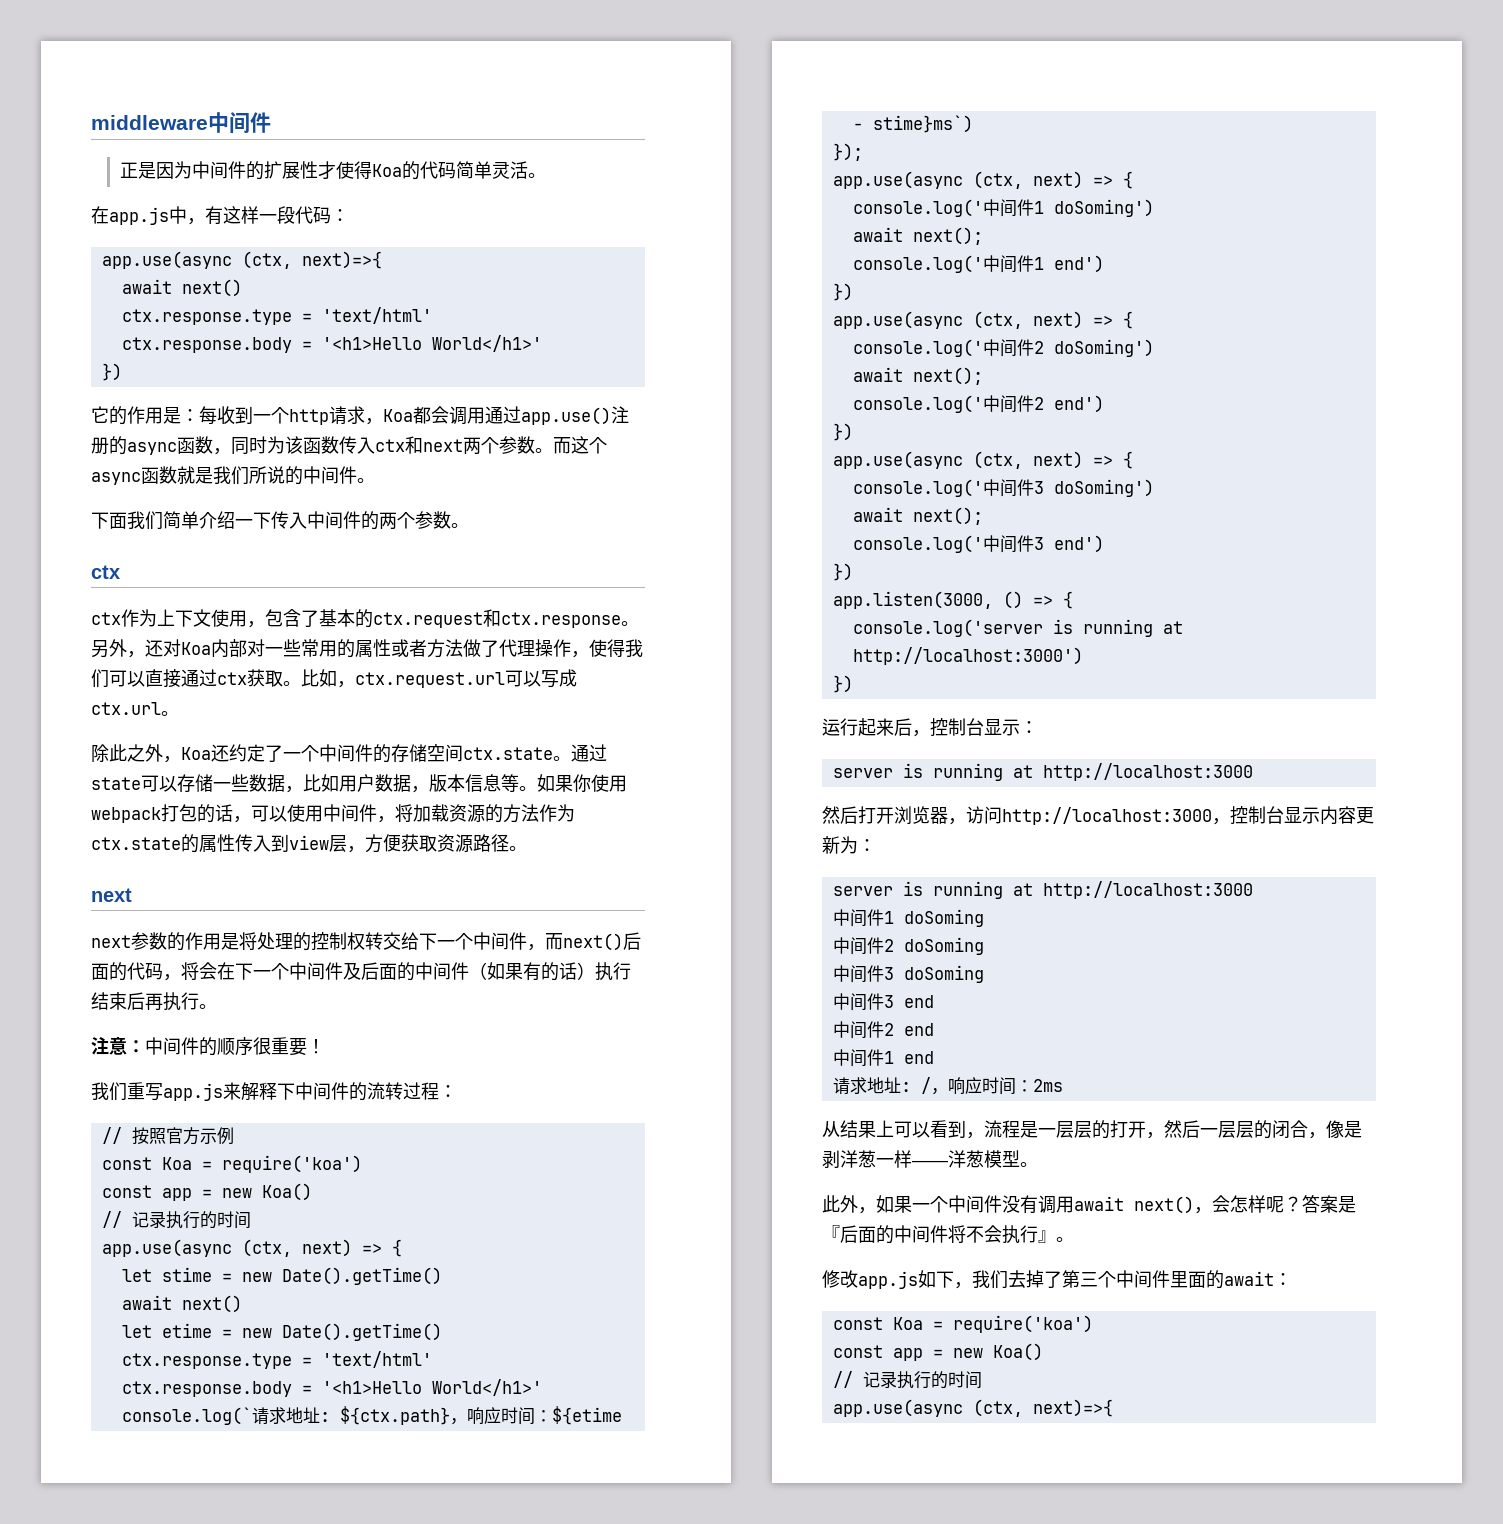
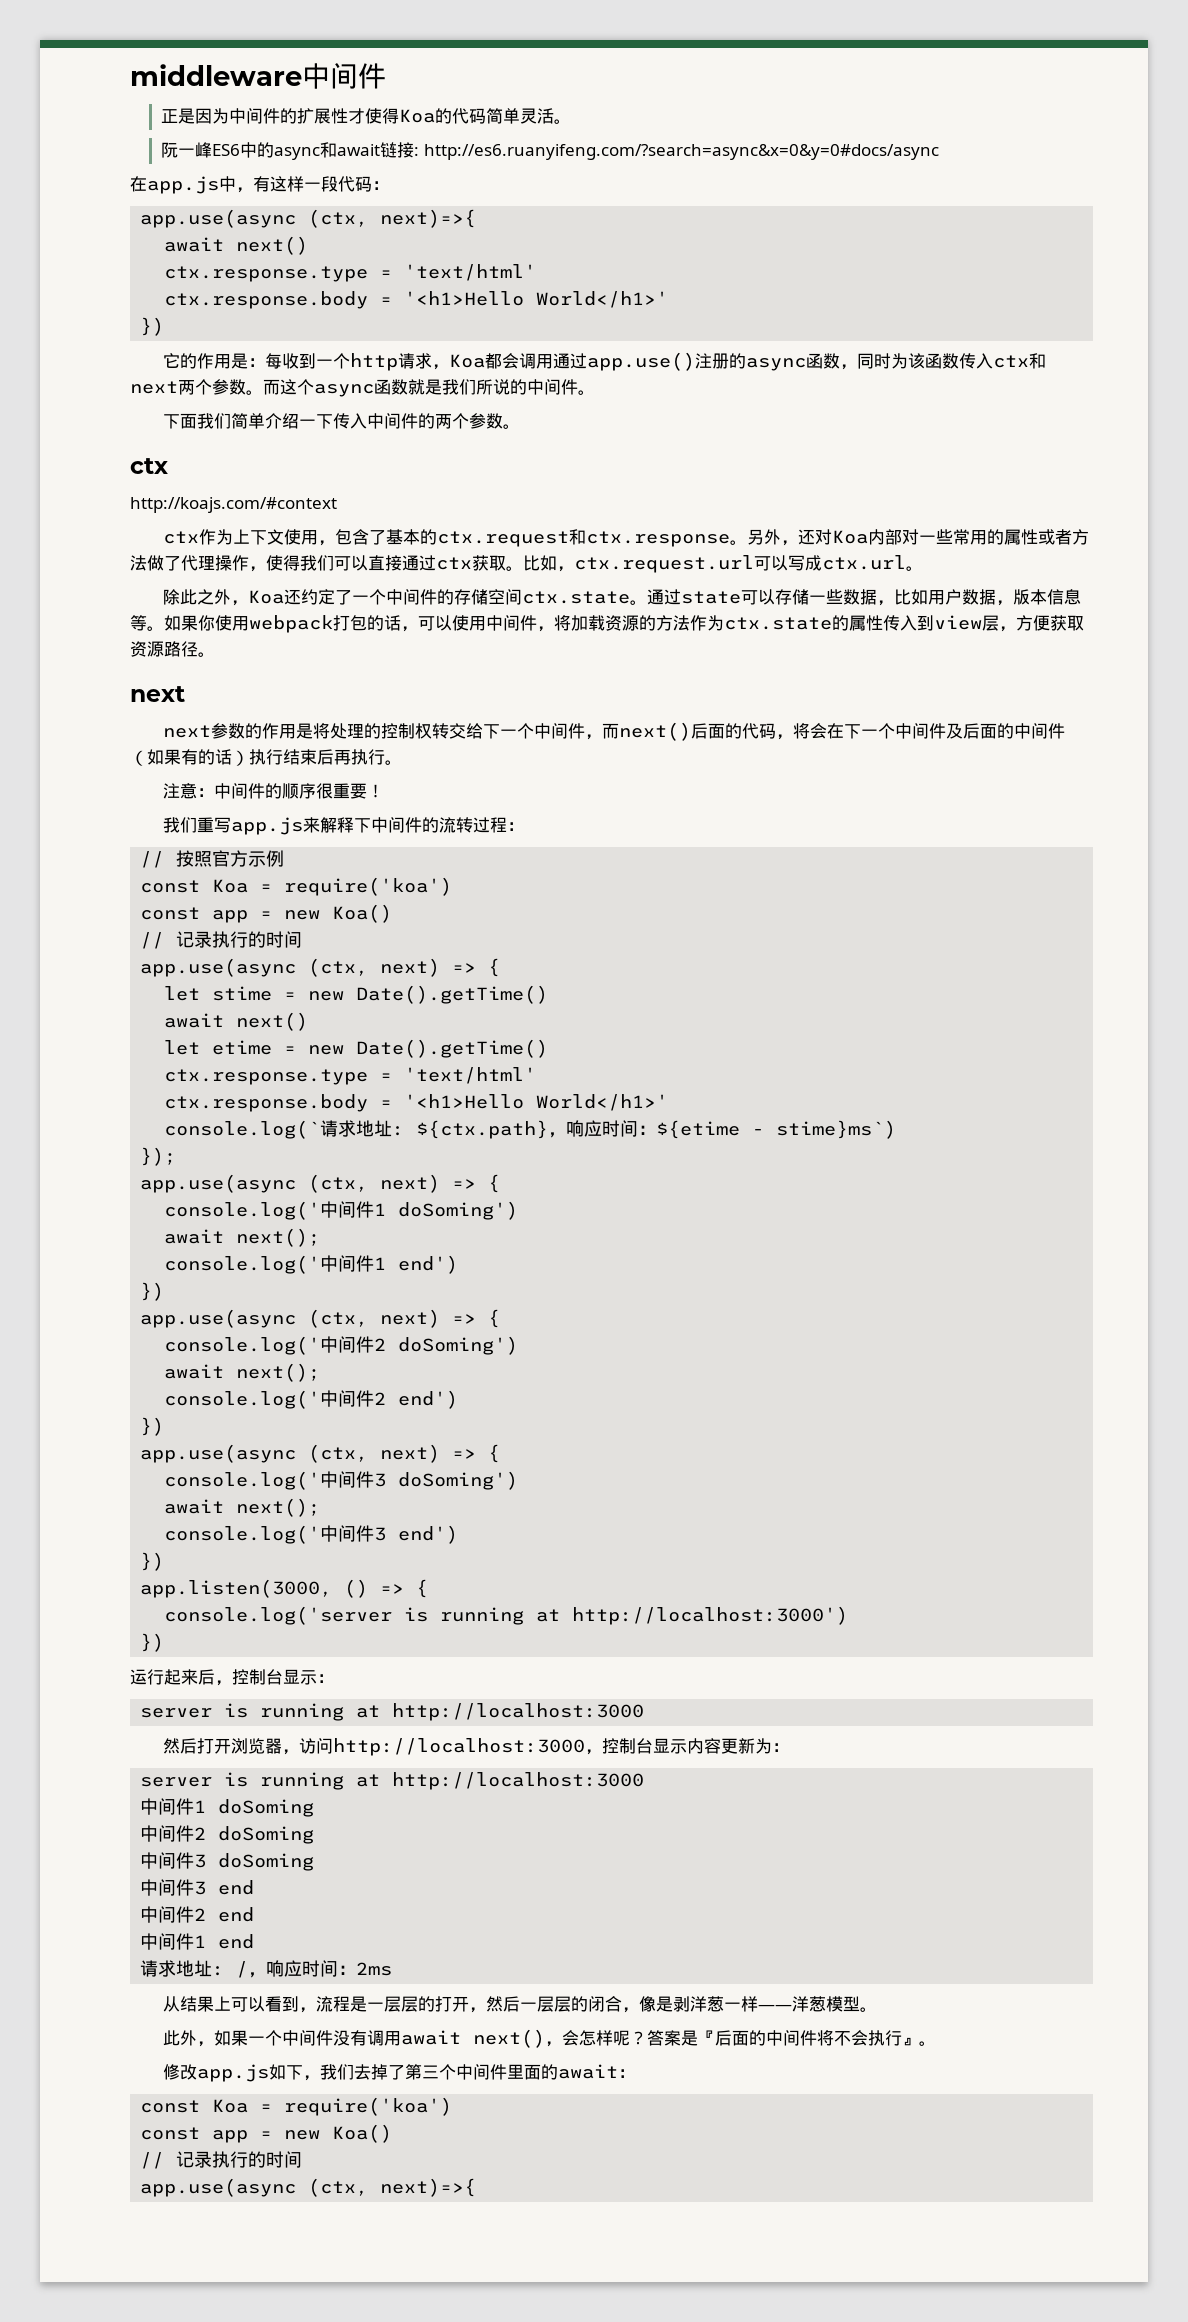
+ 阮一峰ES6中的async和await链接: http://es6.ruanyifeng.com/?search=async&x=0&y=0#docs/async
+ http://koajs.com/#context

